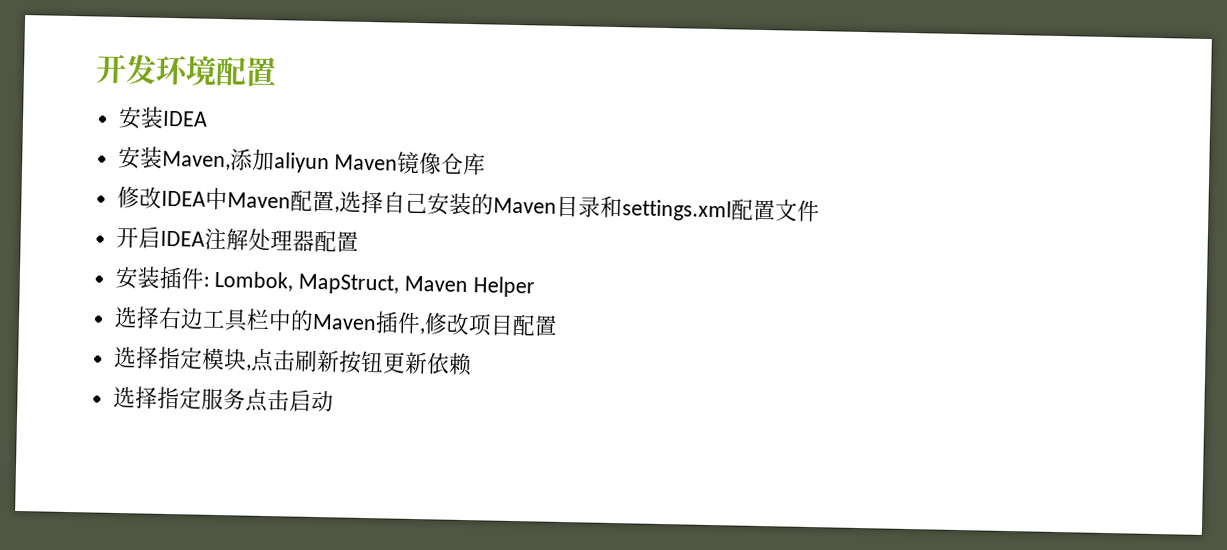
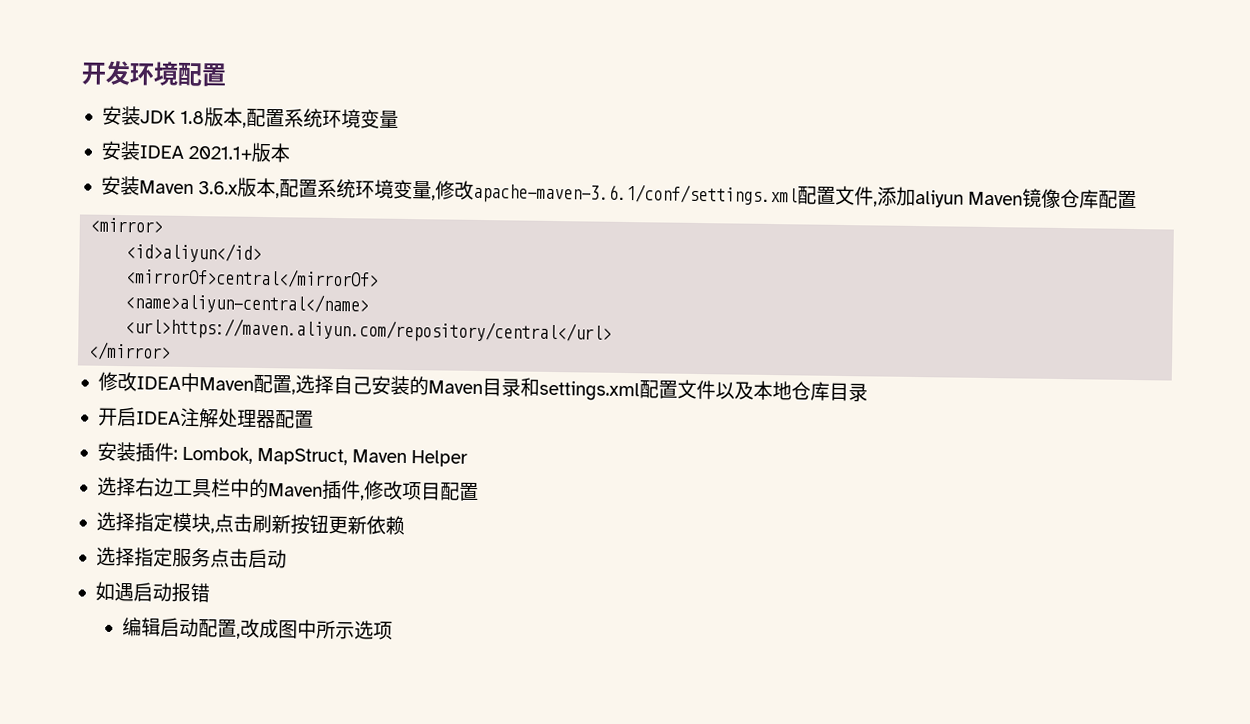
- 安装IDEA
- 安装Maven,添加aliyun Maven镜像仓库
+ 安装JDK 1.8版本,配置系统环境变量
+ 安装IDEA 2021.1+版本
+ 安装Maven 3.6.x版本,配置系统环境变量,修改apache-maven-3.6.1/conf/settings.xml配置文件,添加aliyun Maven镜像仓库配置
+ <mirror>
+ <id>aliyun</id>
+ <mirrorOf>central</mirrorOf>
+ <name>aliyun-central</name>
+ <url>https://maven.aliyun.com/repository/central</url>
+ </mirror>
- 修改IDEA中Maven配置,选择自己安装的Maven目录和settings.xml配置文件
+ 修改IDEA中Maven配置,选择自己安装的Maven目录和settings.xml配置文件以及本地仓库目录
+ 如遇启动报错
+ 编辑启动配置,改成图中所示选项

